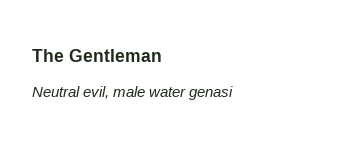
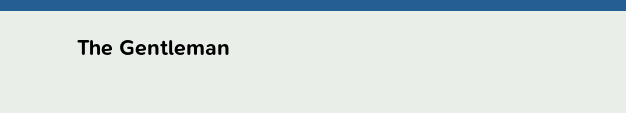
- Neutral evil, male water genasi

